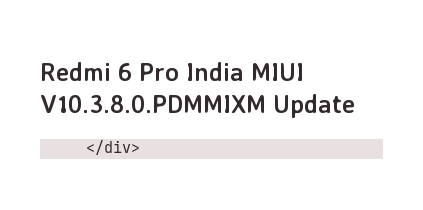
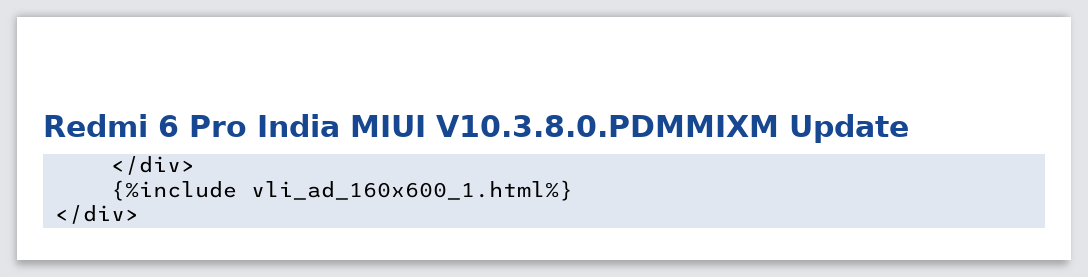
+ {%include vli_ad_160x600_1.html%}
+ </div>

